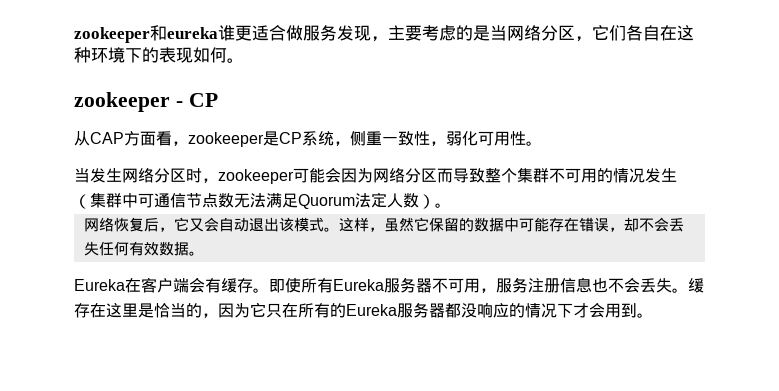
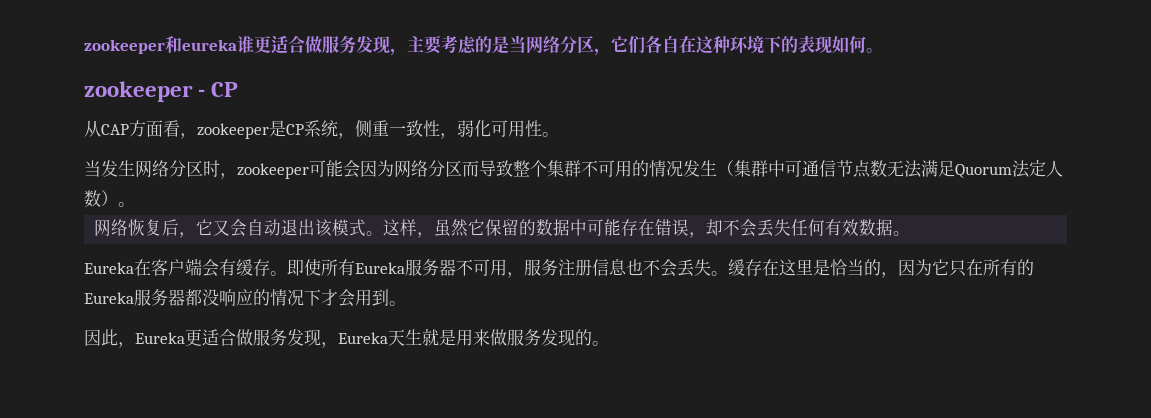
+ 因此，Eureka更适合做服务发现，Eureka天生就是用来做服务发现的。

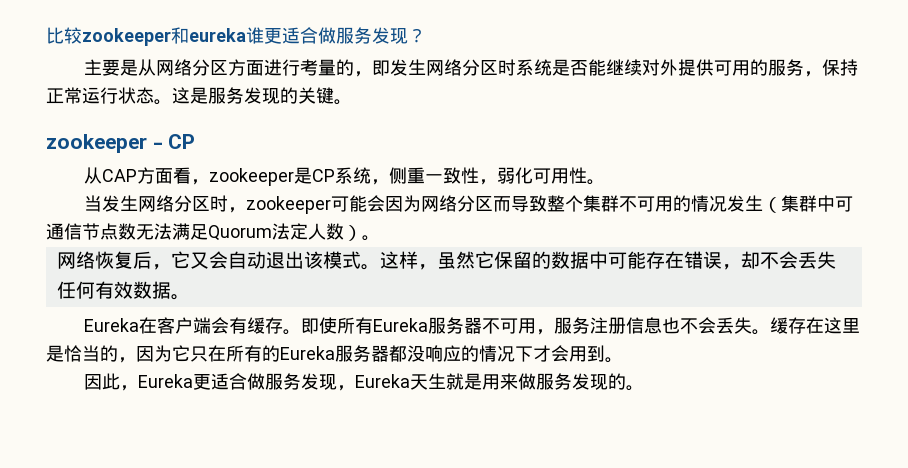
- zookeeper和eureka谁更适合做服务发现，主要考虑的是当网络分区，它们各自在这种环境下的表现如何。
+ 比较zookeeper和eureka谁更适合做服务发现？
+ 主要是从网络分区方面进行考量的，即发生网络分区时系统是否能继续对外提供可用的服务，保持正常运行状态。这是服务发现的关键。

